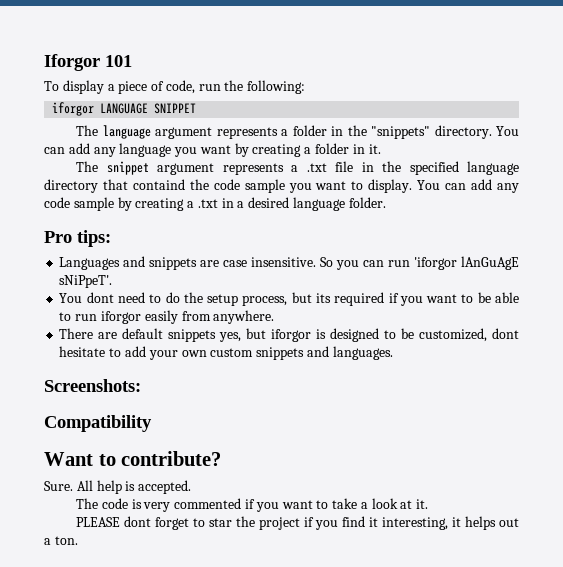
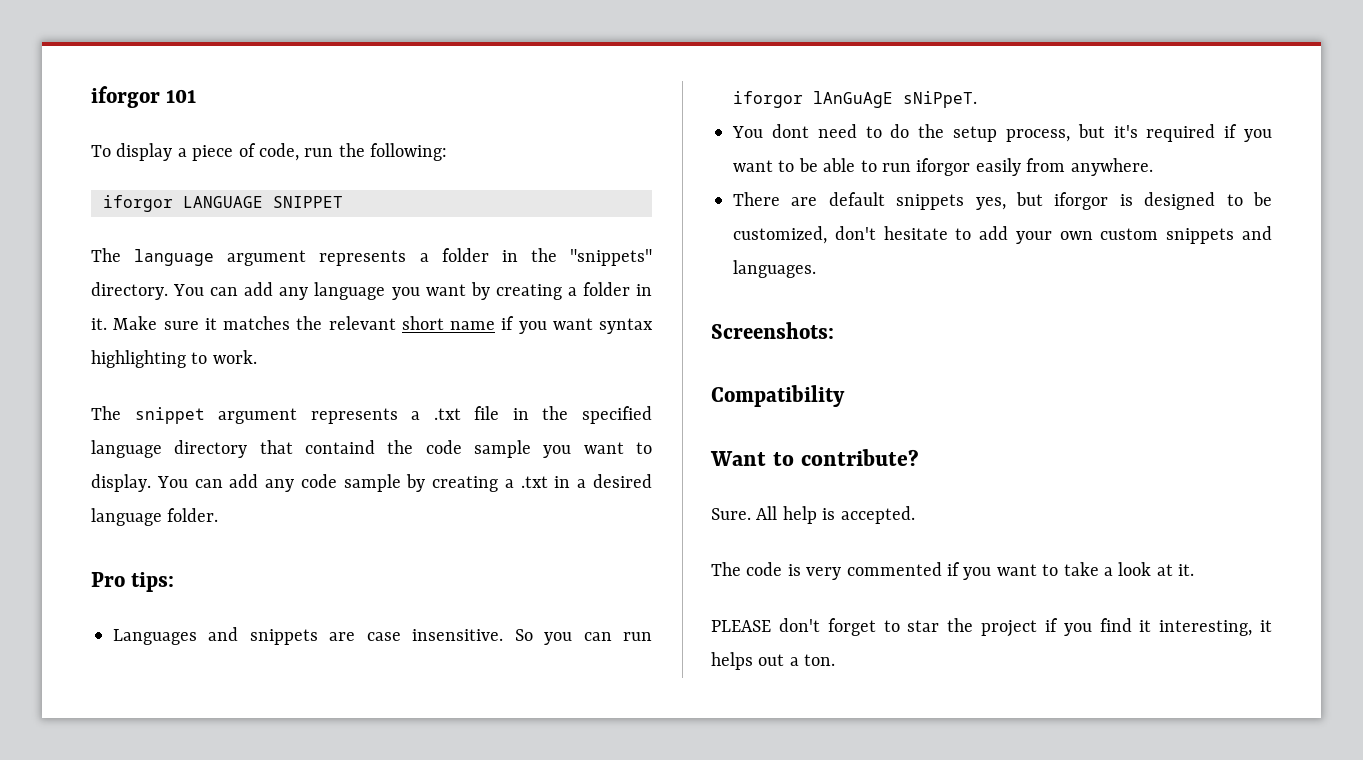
- Iforgor 101
+ iforgor 101
+ Make sure it matches the relevant short name if you want syntax highlighting to work.
- So you can run 'iforgor lAnGuAgE sNiPpeT'.
+ So you can run iforgor lAnGuAgE sNiPpeT.
- You dont need to do the setup process, but its required if you want to be able to run iforgor easily from anywhere.
+ You dont need to do the setup process, but it's required if you want to be able to run iforgor easily from anywhere.
- There are default snippets yes, but iforgor is designed to be customized, dont hesitate to add your own custom snippets and languages.
+ There are default snippets yes, but iforgor is designed to be customized, don't hesitate to add your own custom snippets and languages.
- PLEASE dont forget to star the project if you find it interesting, it helps out a ton.
+ PLEASE don't forget to star the project if you find it interesting, it helps out a ton.

